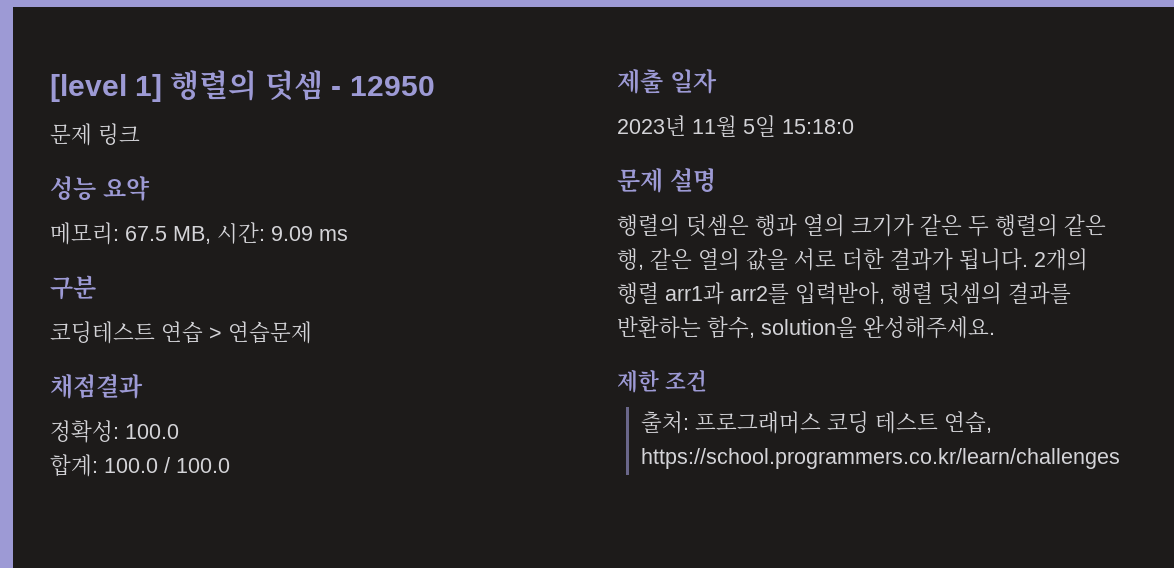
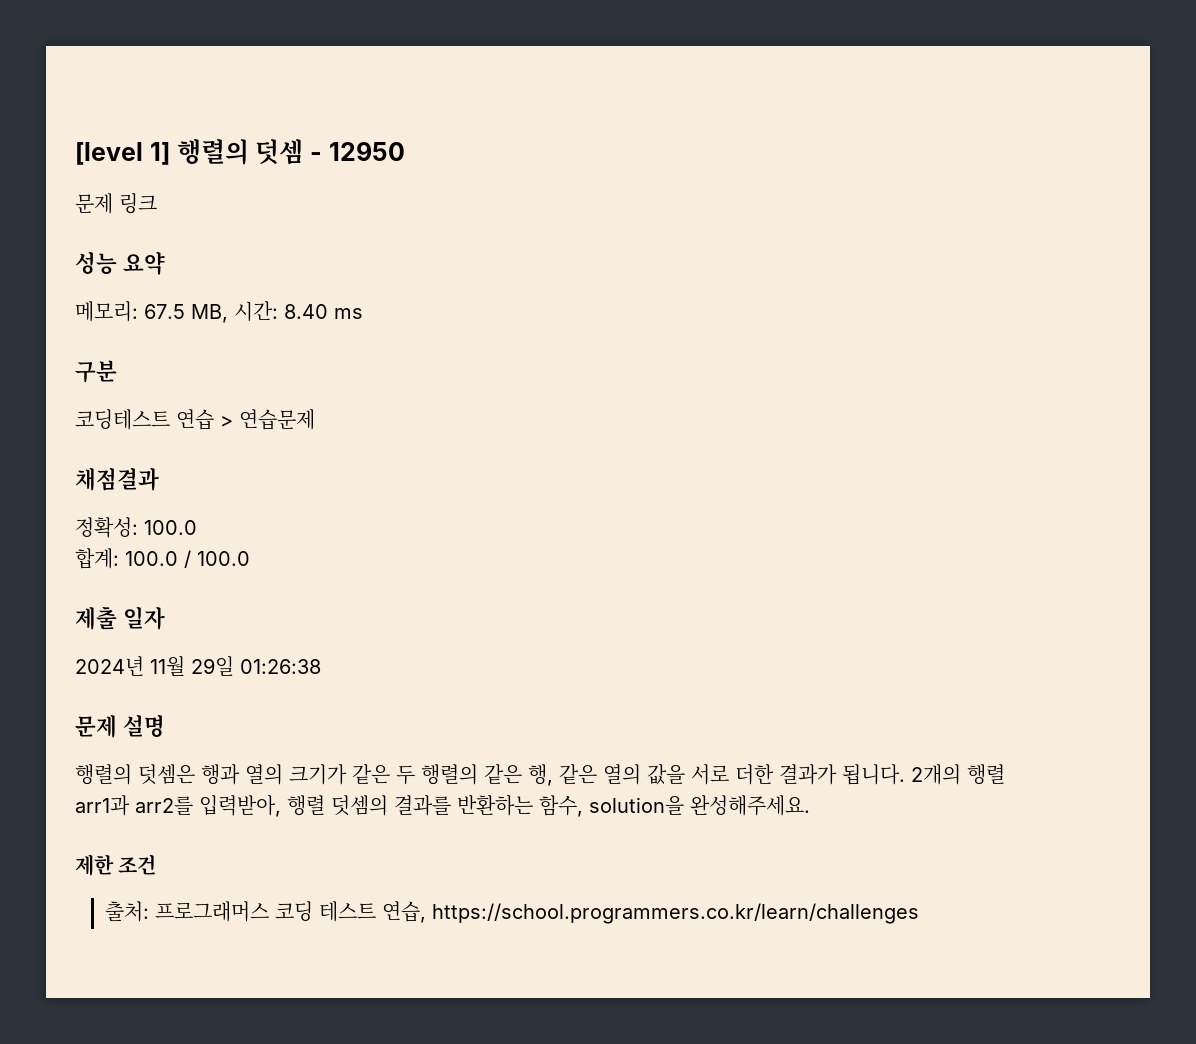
- 메모리: 67.5 MB, 시간: 9.09 ms
+ 메모리: 67.5 MB, 시간: 8.40 ms
- 2023년 11월 5일 15:18:0
+ 2024년 11월 29일 01:26:38

